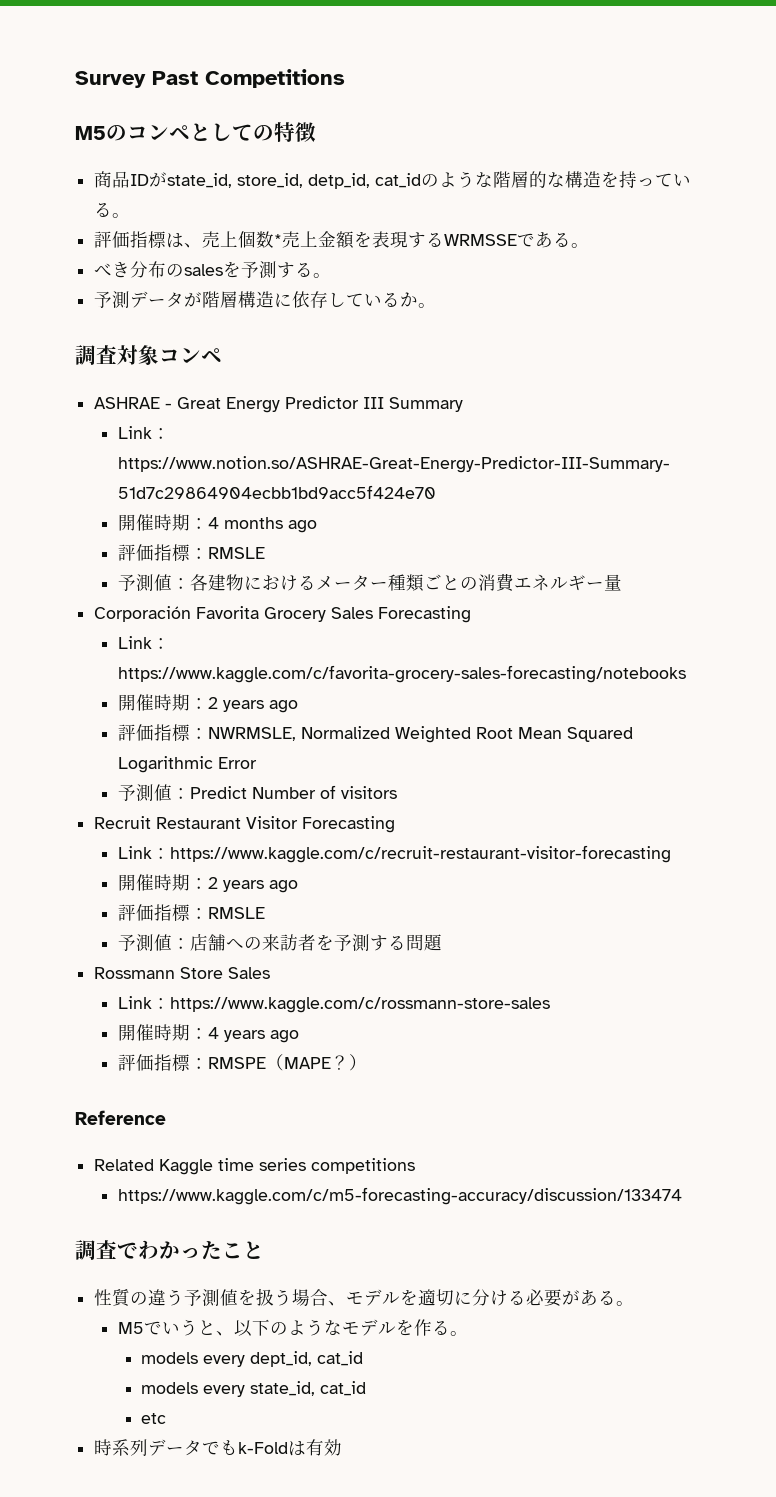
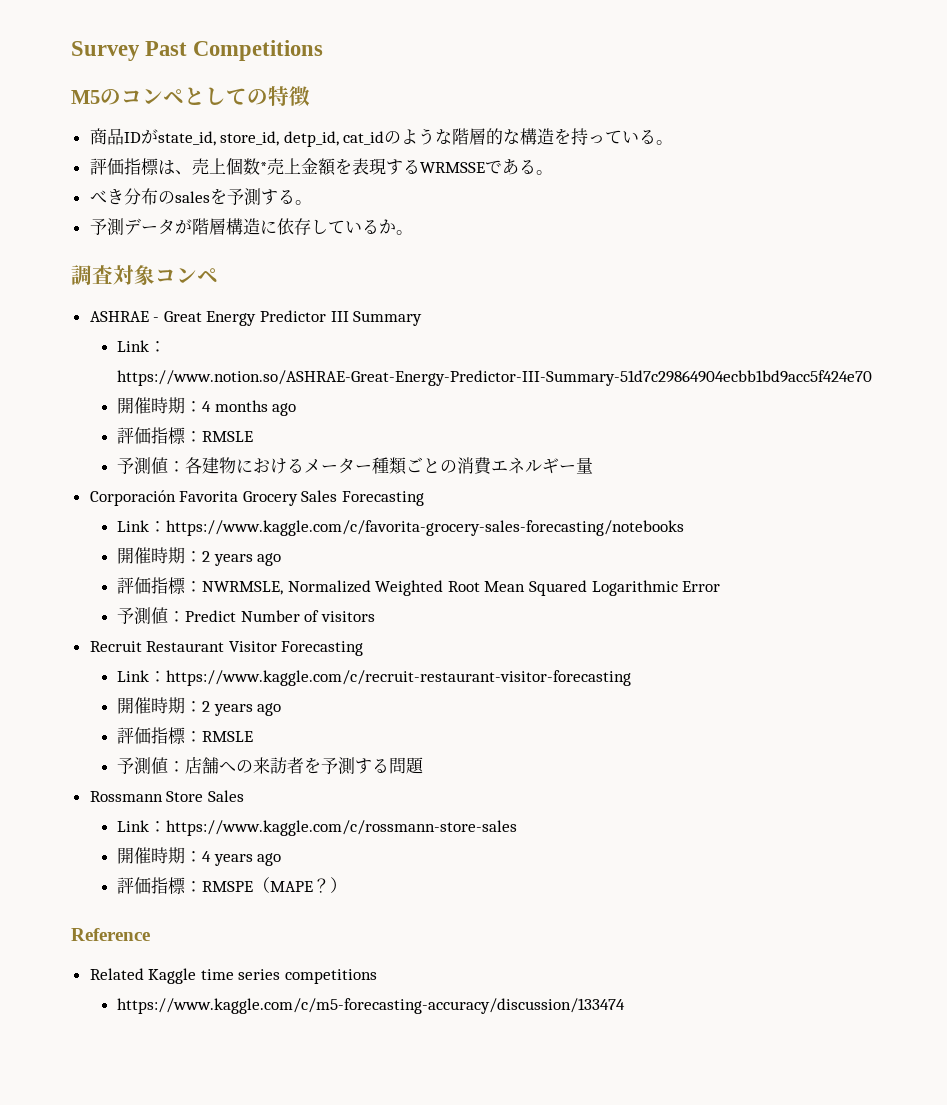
- 調査でわかったこと
- 性質の違う予測値を扱う場合、モデルを適切に分ける必要がある。
- M5でいうと、以下のようなモデルを作る。
- models every dept_id, cat_id
- models every state_id, cat_id
- etc
- 時系列データでもk-Foldは有効

